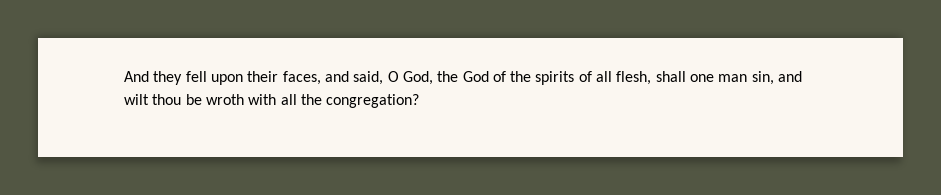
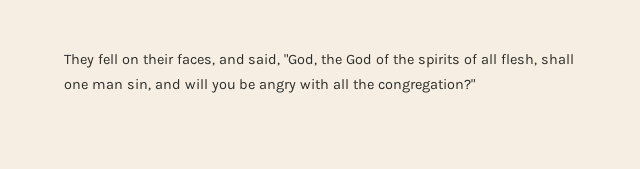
- And they fell upon their faces, and said, O God, the God of the spirits of all flesh, shall one man sin, and wilt thou be wroth with all the congregation?
+ They fell on their faces, and said, "God, the God of the spirits of all flesh, shall one man sin, and will you be angry with all the congregation?"

